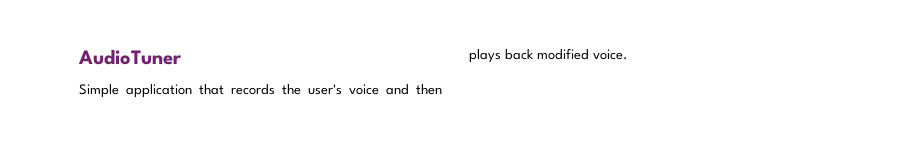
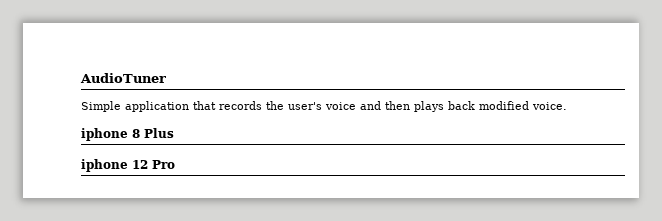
+ iphone 8 Plus
+ iphone 12 Pro

